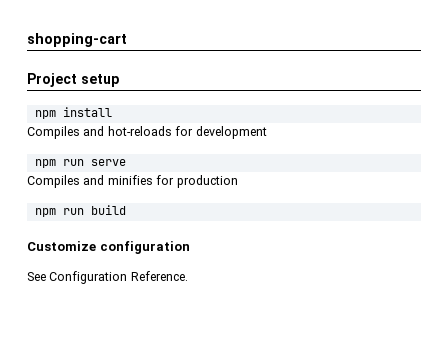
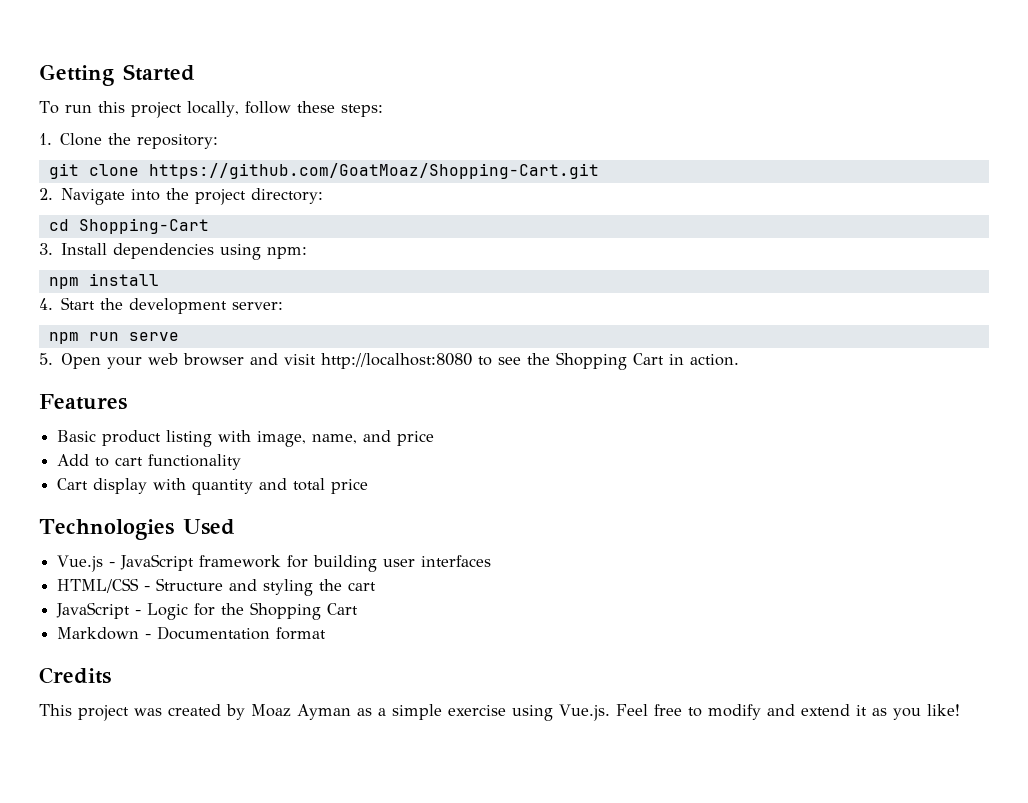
- shopping-cart
- Project setup
+ Getting Started
+ To run this project locally, follow these steps:
+ 1. Clone the repository:
+ git clone https://github.com/GoatMoaz/Shopping-Cart.git
+ 2. Navigate into the project directory:
+ cd Shopping-Cart
+ 3. Install dependencies using npm:
  npm install
- Compiles and hot-reloads for development
+ 4. Start the development server:
- Compiles and minifies for production
- npm run build
- Customize configuration
- See Configuration Reference.
+ 5. Open your web browser and visit http://localhost:8080 to see the Shopping Cart in action.
+ Features
+ Basic product listing with image, name, and price
+ Add to cart functionality
+ Cart display with quantity and total price
+ Technologies Used
+ Vue.js - JavaScript framework for building user interfaces
+ HTML/CSS - Structure and styling the cart
+ JavaScript - Logic for the Shopping Cart
+ Markdown - Documentation format
+ Credits
+ This project was created by Moaz Ayman as a simple exercise using Vue.js. Feel free to modify and extend it as you like!

